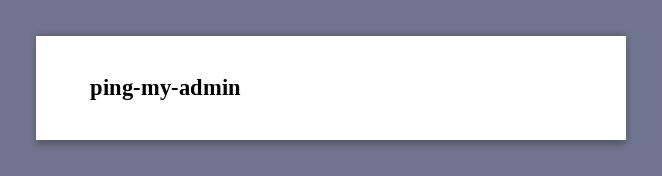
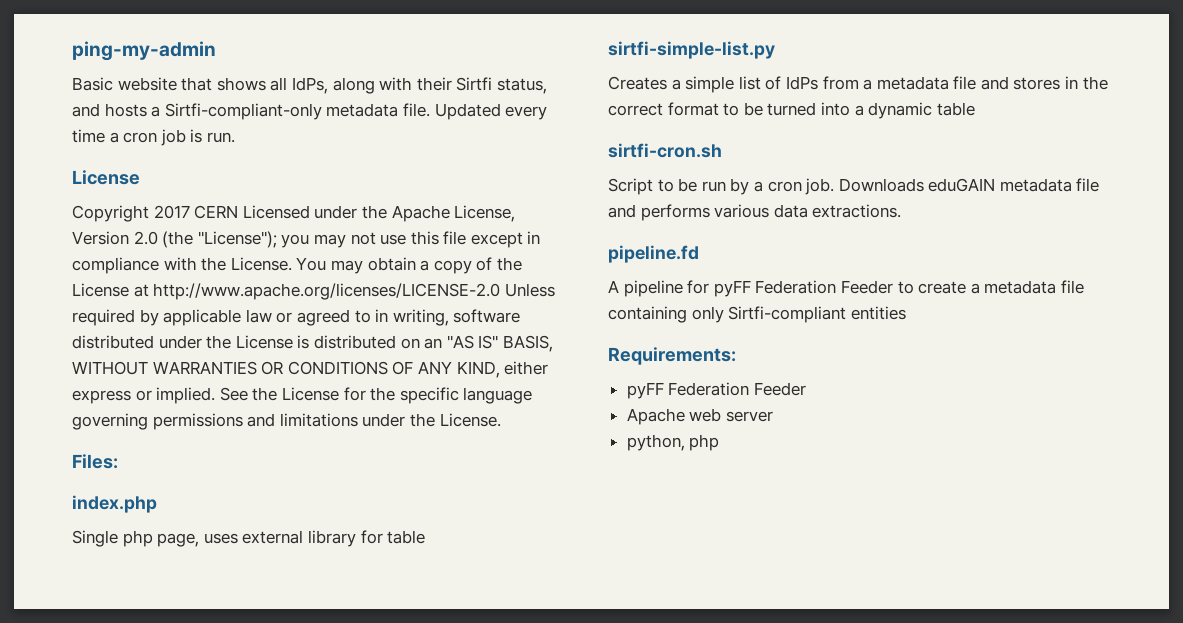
+ Basic website that shows all IdPs, along with their Sirtfi status, and hosts a Sirtfi-compliant-only metadata file. Updated every time a cron job is run.
+ License
+ Copyright 2017 CERN Licensed under the Apache License, Version 2.0 (the "License"); you may not use this file except in compliance with the License. You may obtain a copy of the License at http://www.apache.org/licenses/LICENSE-2.0 Unless required by applicable law or agreed to in writing, software distributed under the License is distributed on an "AS IS" BASIS, WITHOUT WARRANTIES OR CONDITIONS OF ANY KIND, either express or implied. See the License for the specific language governing permissions and limitations under the License.
+ Files:
+ index.php
+ Single php page, uses external library for table
+ sirtfi-simple-list.py
+ Creates a simple list of IdPs from a metadata file and stores in the correct format to be turned into a dynamic table
+ sirtfi-cron.sh
+ Script to be run by a cron job. Downloads eduGAIN metadata file and performs various data extractions.
+ pipeline.fd
+ A pipeline for pyFF Federation Feeder to create a metadata file containing only Sirtfi-compliant entities
+ Requirements:
+ pyFF Federation Feeder
+ Apache web server
+ python, php

